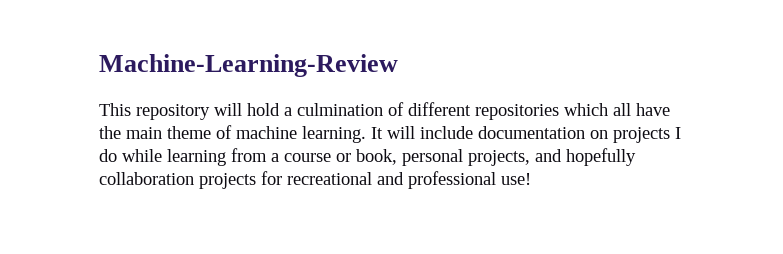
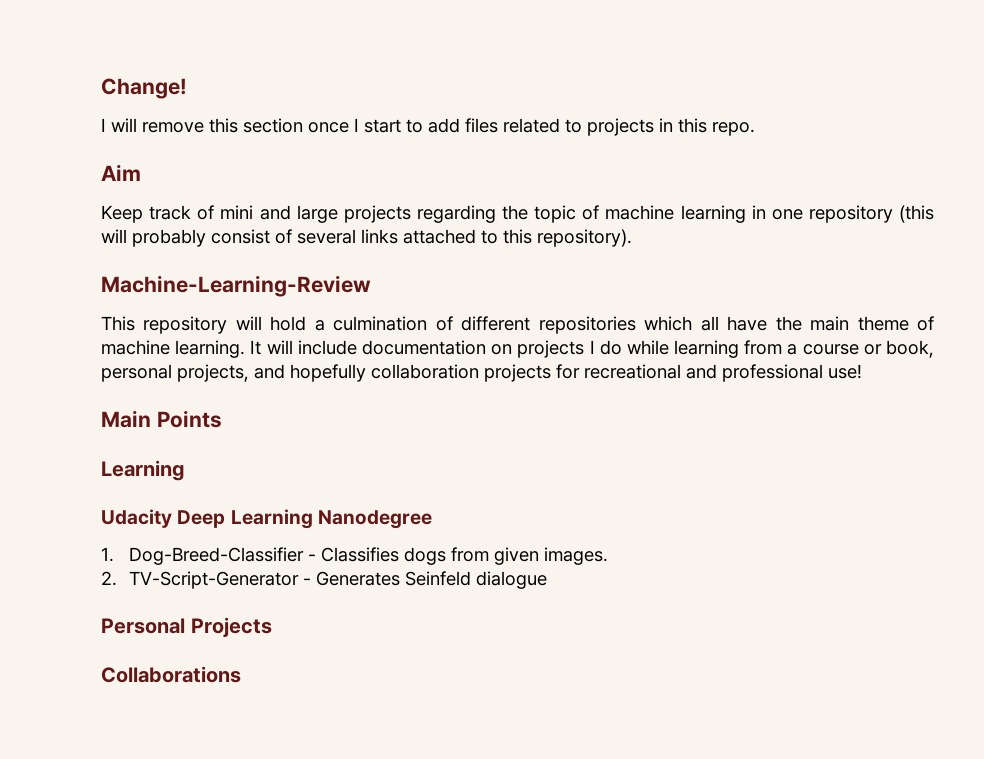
+ Change!
+ I will remove this section once I start to add files related to projects in this repo.
+ Aim
+ Keep track of mini and large projects regarding the topic of machine learning in one repository (this will probably consist of several links attached to this repository).
+ Main Points
+ Learning
+ Udacity Deep Learning Nanodegree
+ 1. Dog-Breed-Classifier - Classifies dogs from given images.
+ 2. TV-Script-Generator - Generates Seinfeld dialogue
+ Personal Projects
+ Collaborations

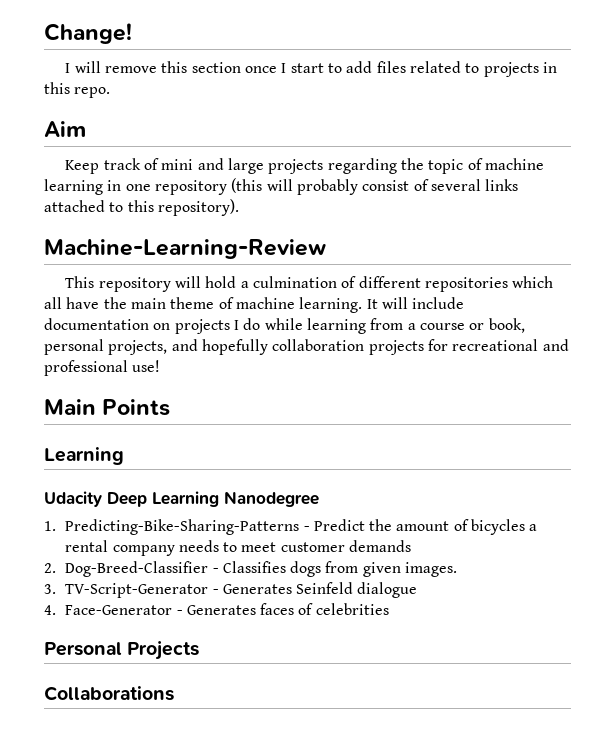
- 1. Dog-Breed-Classifier - Classifies dogs from given images.
+ 1. Predicting-Bike-Sharing-Patterns - Predict the amount of bicycles a rental company needs to meet customer demands
+ 2. Dog-Breed-Classifier - Classifies dogs from given images.
- 2. TV-Script-Generator - Generates Seinfeld dialogue
+ 3. TV-Script-Generator - Generates Seinfeld dialogue
+ 4. Face-Generator - Generates faces of celebrities

